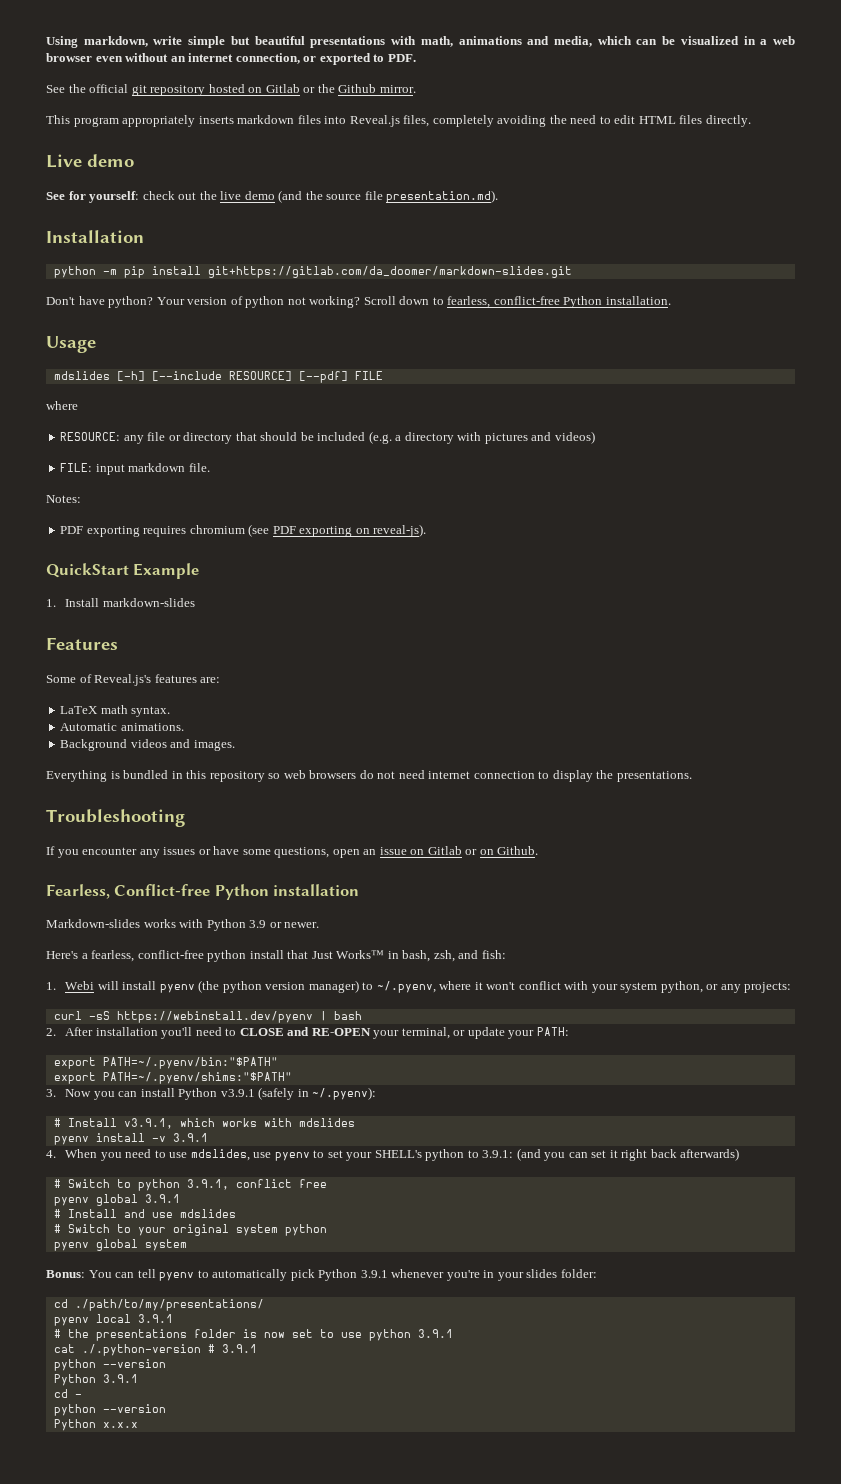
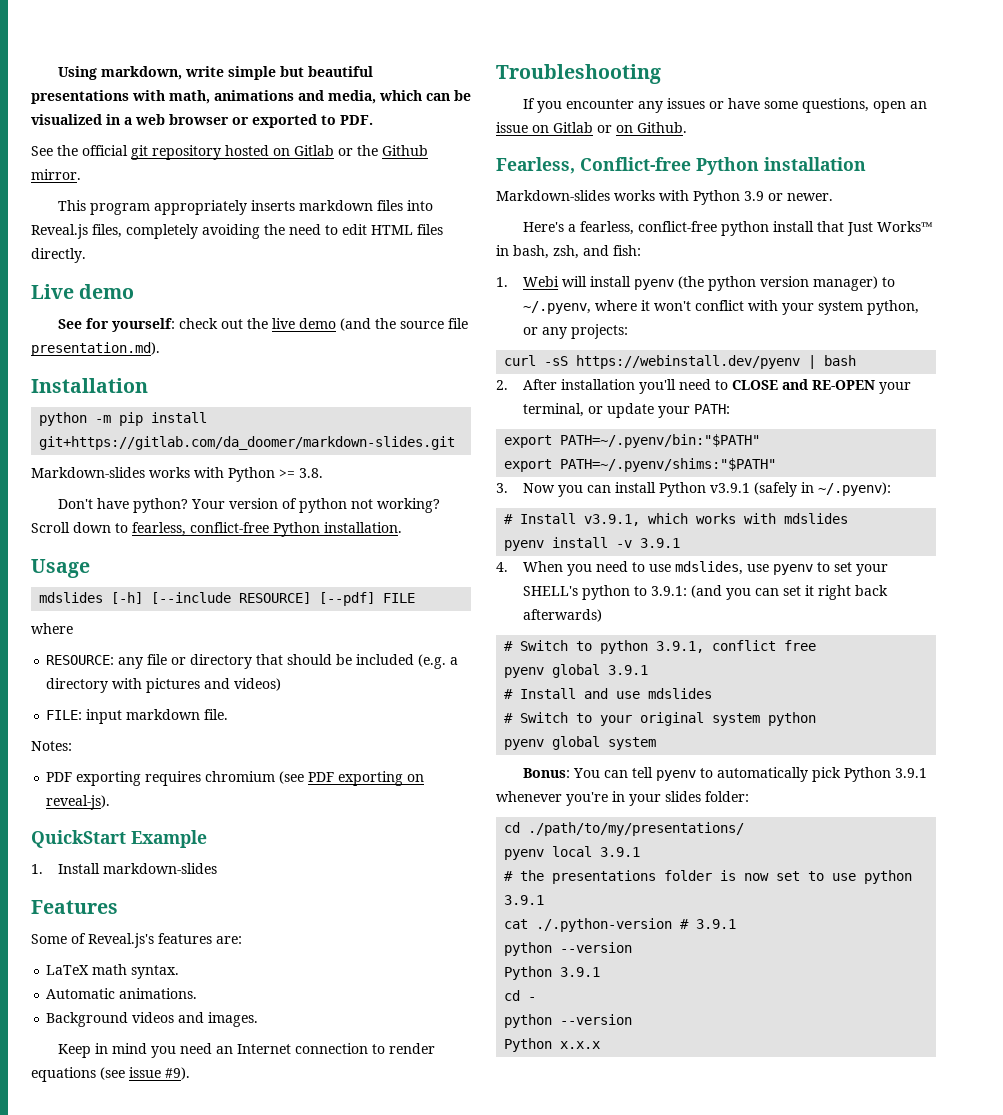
- Using markdown, write simple but beautiful presentations with math, animations and media, which can be visualized in a web browser even without an internet connection, or exported to PDF.
+ Using markdown, write simple but beautiful presentations with math, animations and media, which can be visualized in a web browser or exported to PDF.
+ Markdown-slides works with Python >= 3.8.
- Everything is bundled in this repository so web browsers do not need internet connection to display the presentations.
+ Keep in mind you need an Internet connection to render equations (see issue #9).

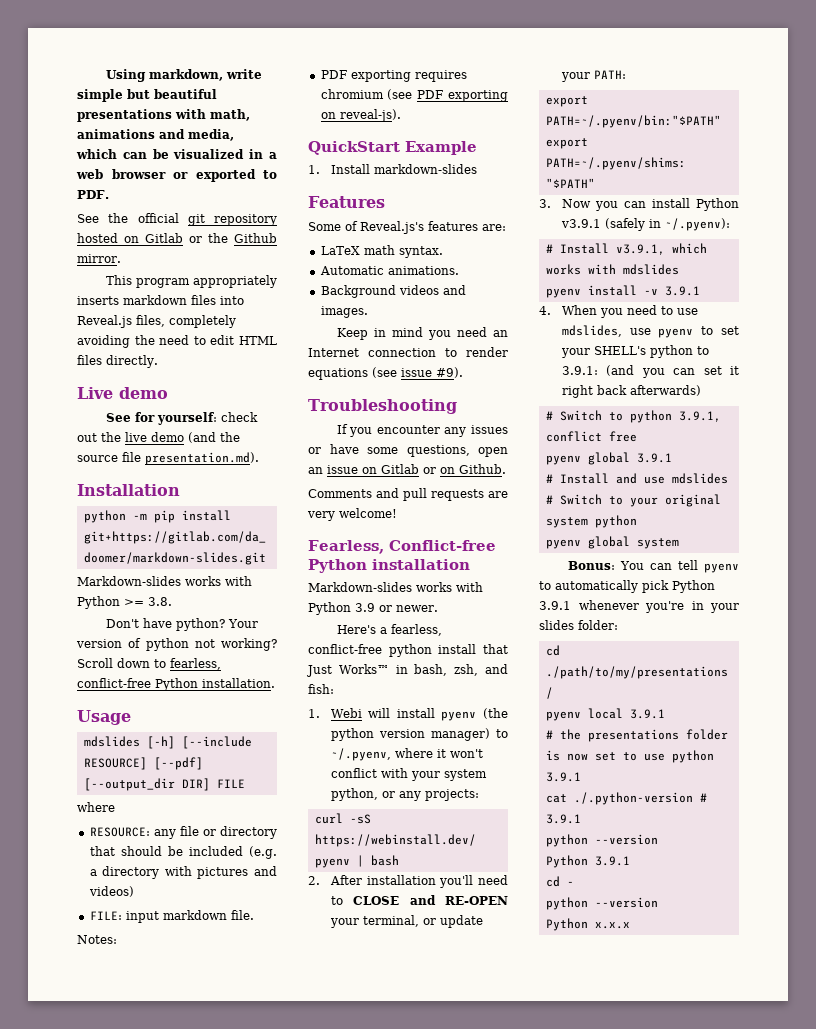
- mdslides [-h] [--include RESOURCE] [--pdf] FILE
+ mdslides [-h] [--include RESOURCE] [--pdf] [--output_dir DIR] FILE
+ Comments and pull requests are very welcome!

